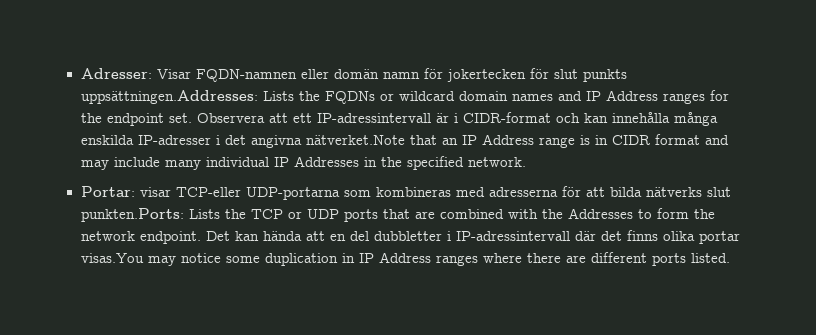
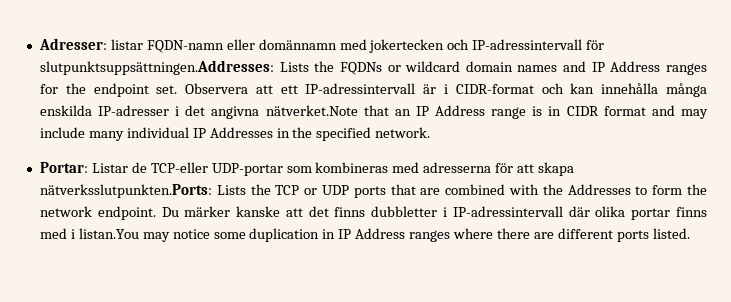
- Adresser: Visar FQDN-namnen eller domän namn för jokertecken för slut punkts uppsättningen.Addresses: Lists the FQDNs or wildcard domain names and IP Address ranges for the endpoint set.
+ Adresser: listar FQDN-namn eller domännamn med jokertecken och IP-adressintervall för slutpunktsuppsättningen.Addresses: Lists the FQDNs or wildcard domain names and IP Address ranges for the endpoint set.
- Portar: visar TCP-eller UDP-portarna som kombineras med adresserna för att bilda nätverks slut punkten.Ports: Lists the TCP or UDP ports that are combined with the Addresses to form the network endpoint.
+ Portar: Listar de TCP-eller UDP-portar som kombineras med adresserna för att skapa nätverksslutpunkten.Ports: Lists the TCP or UDP ports that are combined with the Addresses to form the network endpoint.
- Det kan hända att en del dubbletter i IP-adressintervall där det finns olika portar visas.You may notice some duplication in IP Address ranges where there are different ports listed.
+ Du märker kanske att det finns dubbletter i IP-adressintervall där olika portar finns med i listan.You may notice some duplication in IP Address ranges where there are different ports listed.

